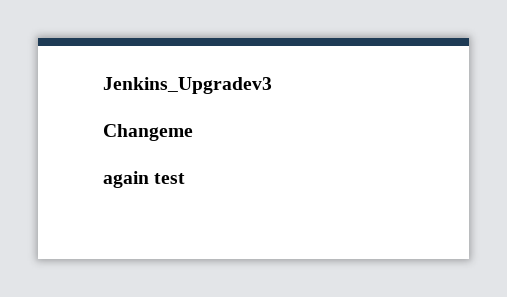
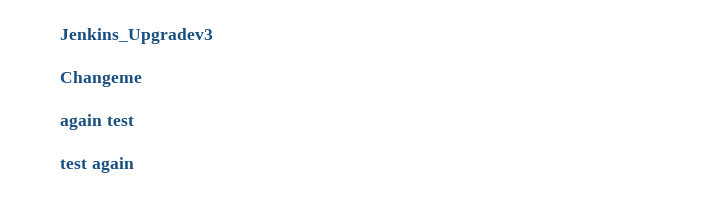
+ test again

